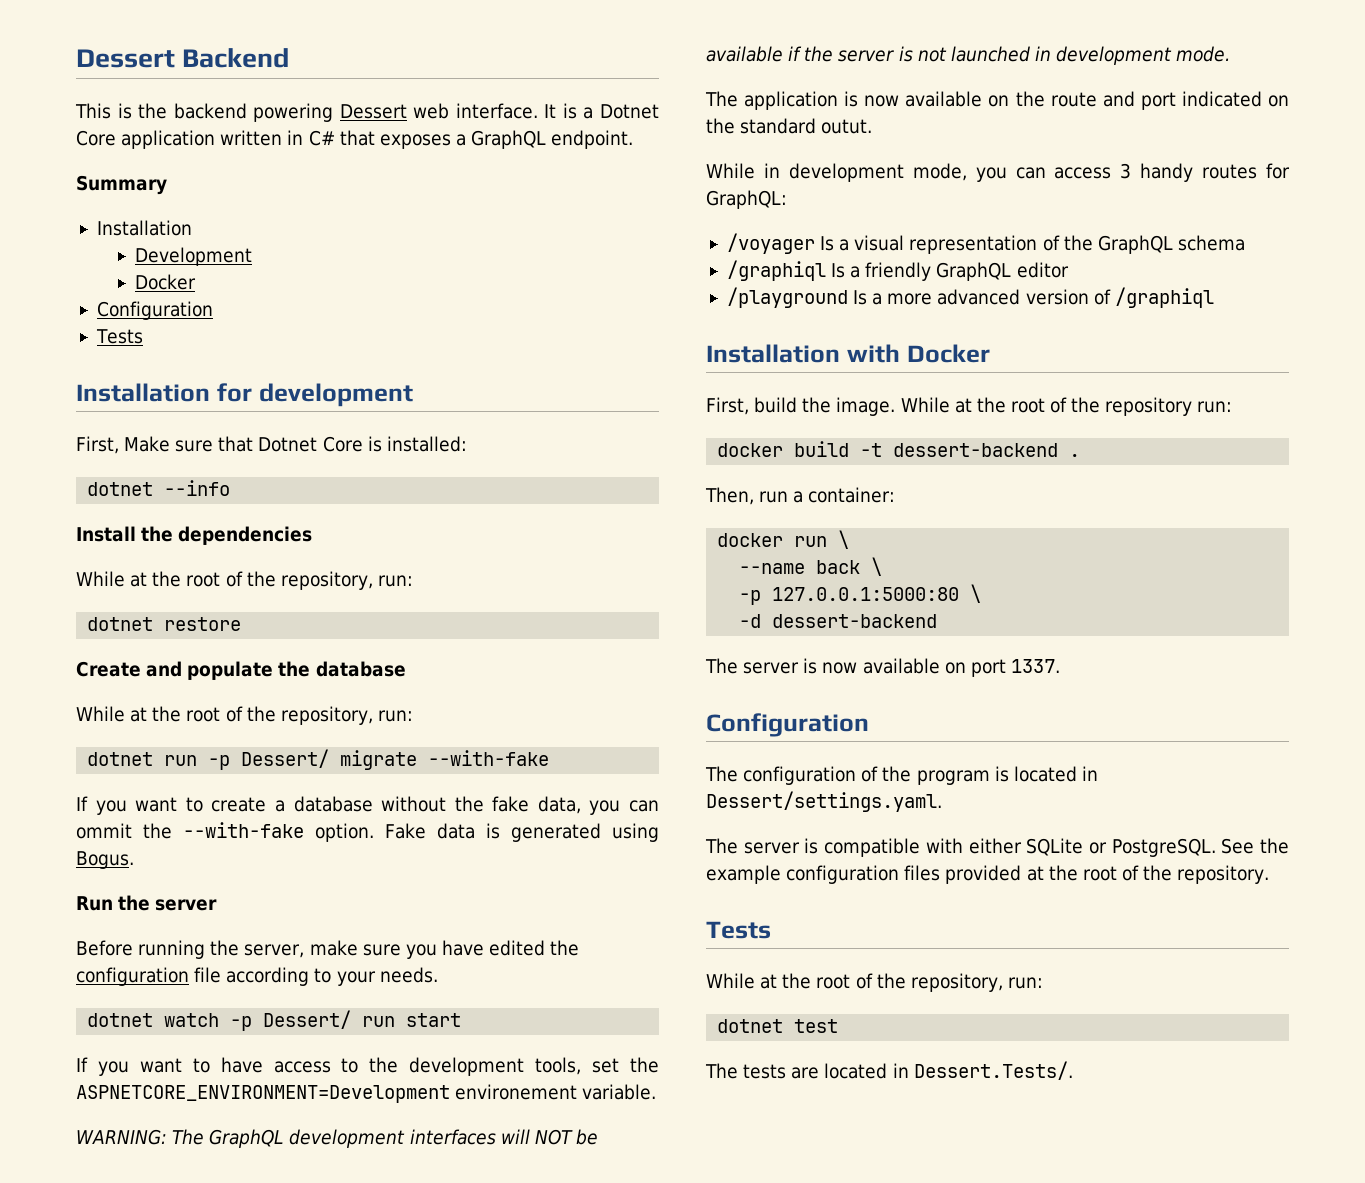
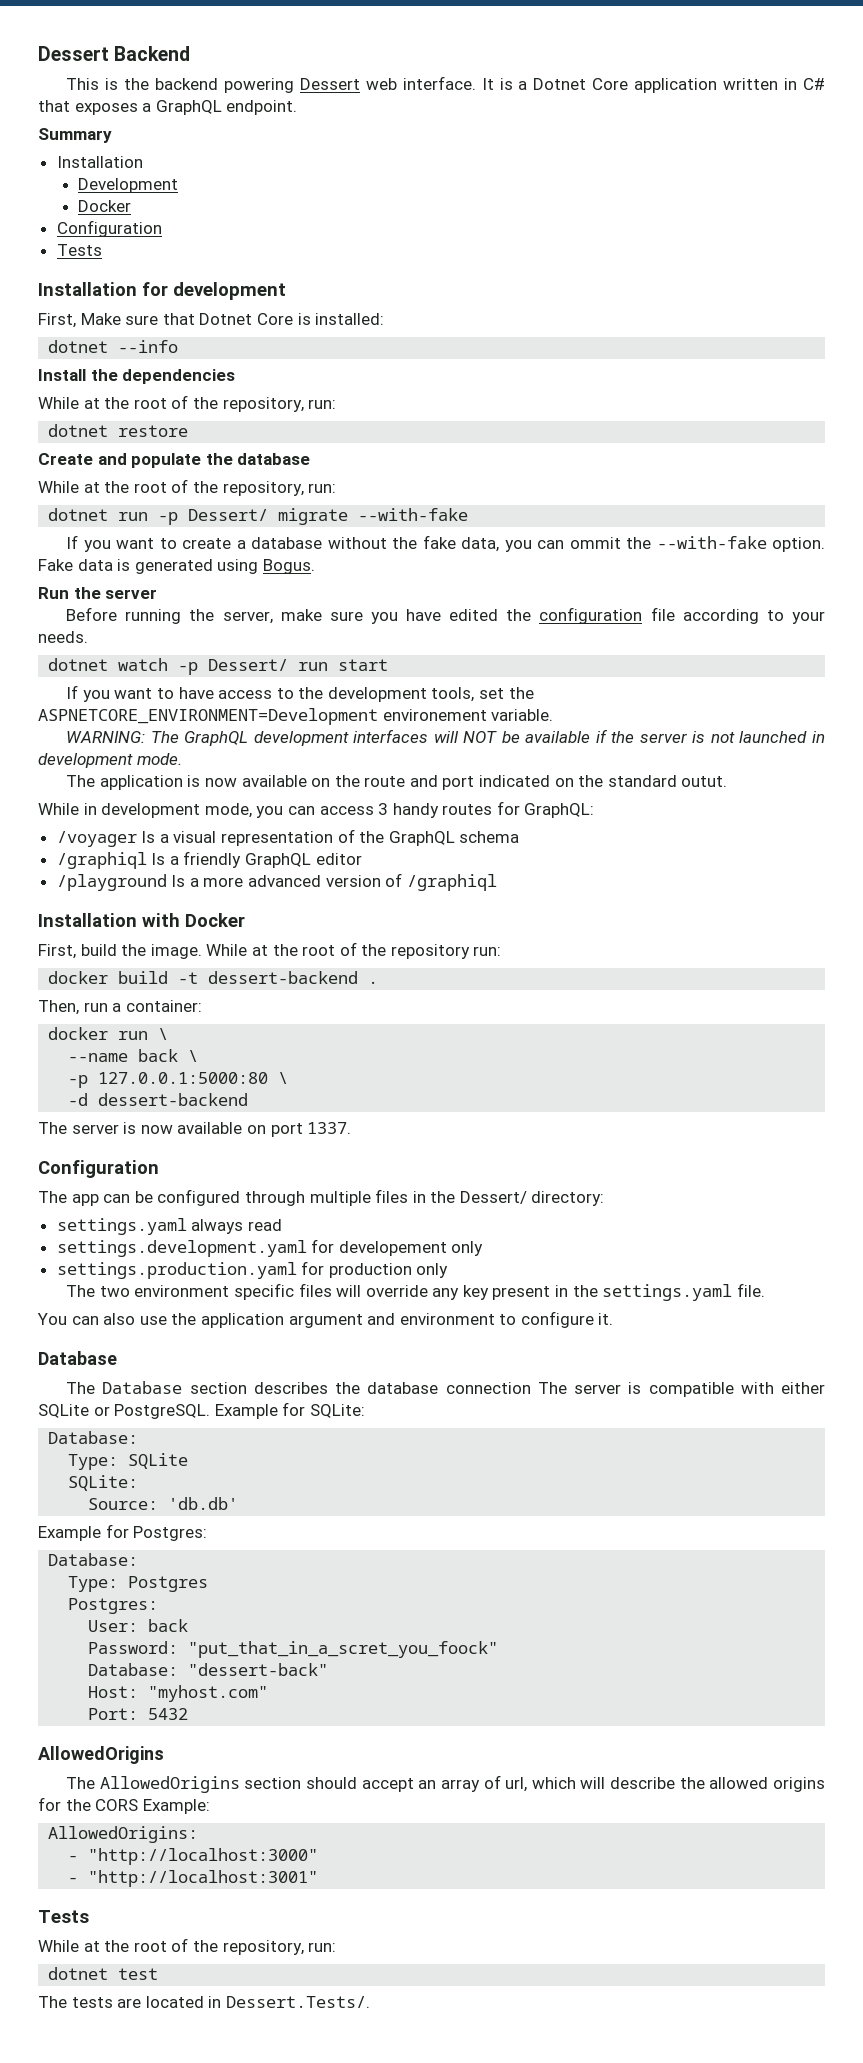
- The configuration of the program is located in Dessert/settings.yaml.
- The server is compatible with either SQLite or PostgreSQL.
+ The app can be configured through multiple files in the Dessert/ directory:
+ settings.yaml always read
+ settings.development.yaml for developement only
+ settings.production.yaml for production only
+ The two environment specific files will override any key present in the settings.yaml file.
+ You can also use the application argument and environment to configure it.
+ Database
+ The Database section describes the database connection The server is compatible with either SQLite or PostgreSQL.
- See the example configuration files provided at the root of the repository.
+ Example for SQLite:
+ Database:
+ Type: SQLite
+ SQLite:
+ Source: 'db.db'
+ Example for Postgres:
+ Database:
+ Type: Postgres
+ Postgres:
+ User: back
+ Password: "put_that_in_a_scret_you_foock"
+ Database: "dessert-back"
+ Host: "myhost.com"
+ Port: 5432
+ AllowedOrigins
+ The AllowedOrigins section should accept an array of url, which will describe the allowed origins for the CORS Example:
+ AllowedOrigins:
+ - "http://localhost:3000"
+ - "http://localhost:3001"

